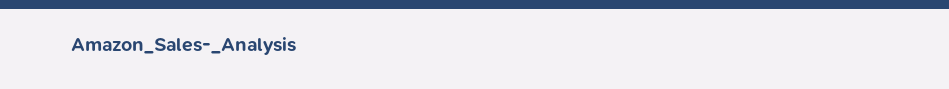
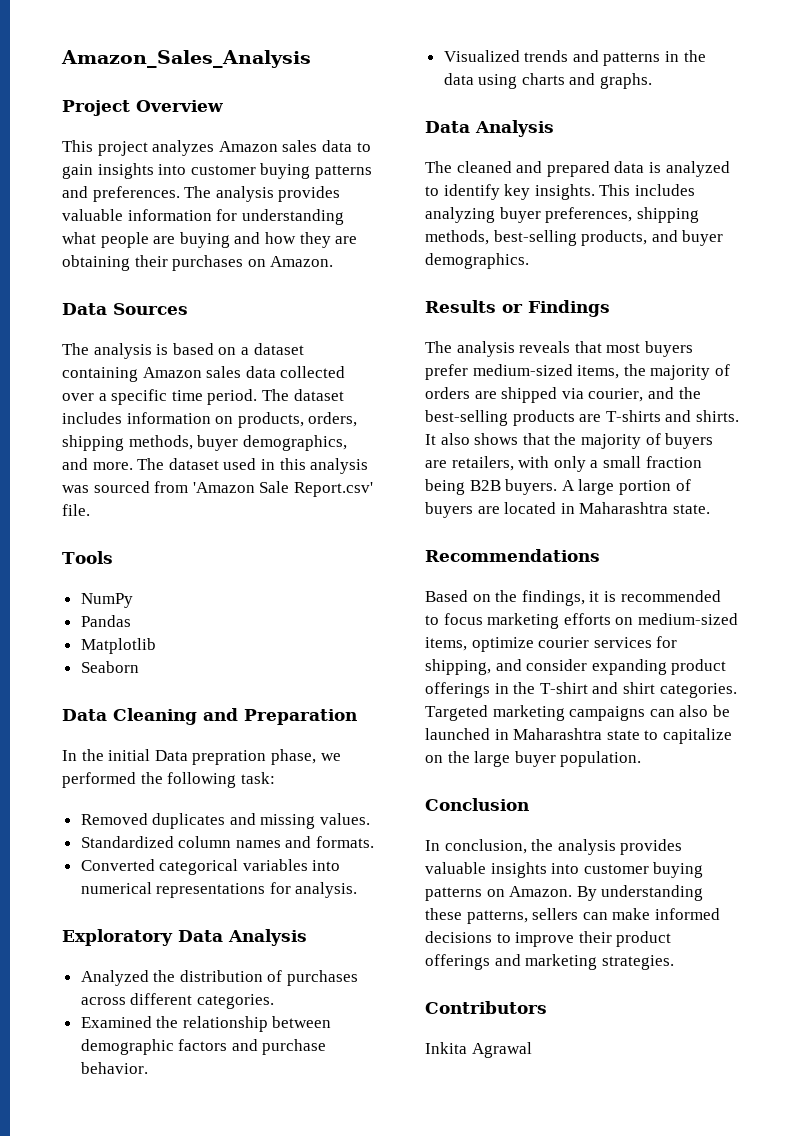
- Amazon_Sales-_Analysis
+ Amazon_Sales_Analysis
+ Project Overview
+ This project analyzes Amazon sales data to gain insights into customer buying patterns and preferences. The analysis provides valuable information for understanding what people are buying and how they are obtaining their purchases on Amazon.
+ Data Sources
+ The analysis is based on a dataset containing Amazon sales data collected over a specific time period. The dataset includes information on products, orders, shipping methods, buyer demographics, and more. The dataset used in this analysis was sourced from 'Amazon Sale Report.csv' file.
+ Tools
+ NumPy
+ Pandas
+ Matplotlib
+ Seaborn
+ Data Cleaning and Preparation
+ In the initial Data prepration phase, we performed the following task:
+ Removed duplicates and missing values.
+ Standardized column names and formats.
+ Converted categorical variables into numerical representations for analysis.
+ Exploratory Data Analysis
+ Analyzed the distribution of purchases across different categories.
+ Examined the relationship between demographic factors and purchase behavior.
+ Visualized trends and patterns in the data using charts and graphs.
+ Data Analysis
+ The cleaned and prepared data is analyzed to identify key insights. This includes analyzing buyer preferences, shipping methods, best-selling products, and buyer demographics.
+ Results or Findings
+ The analysis reveals that most buyers prefer medium-sized items, the majority of orders are shipped via courier, and the best-selling products are T-shirts and shirts. It also shows that the majority of buyers are retailers, with only a small fraction being B2B buyers. A large portion of buyers are located in Maharashtra state.
+ Recommendations
+ Based on the findings, it is recommended to focus marketing efforts on medium-sized items, optimize courier services for shipping, and consider expanding product offerings in the T-shirt and shirt categories. Targeted marketing campaigns can also be launched in Maharashtra state to capitalize on the large buyer population.
+ Conclusion
+ In conclusion, the analysis provides valuable insights into customer buying patterns on Amazon. By understanding these patterns, sellers can make informed decisions to improve their product offerings and marketing strategies.
+ Contributors
+ Inkita Agrawal

